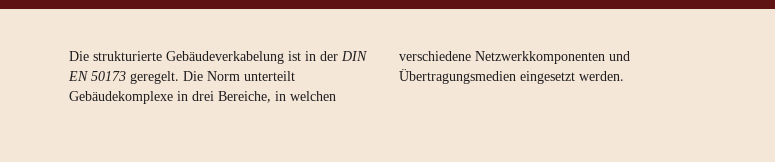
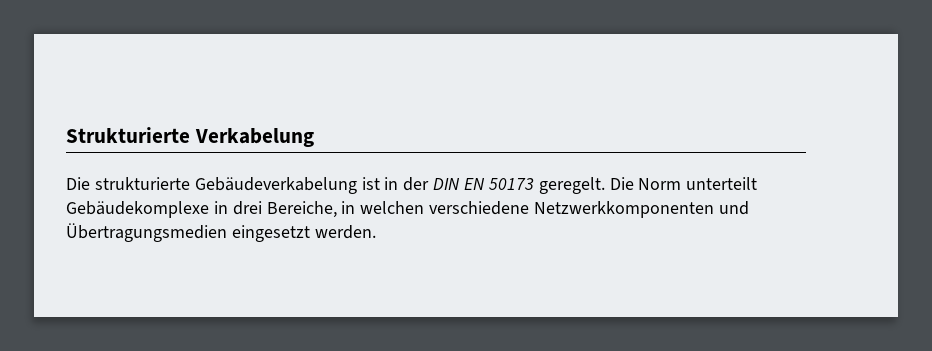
+ Strukturierte Verkabelung

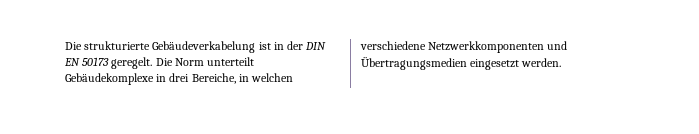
- Strukturierte Verkabelung

